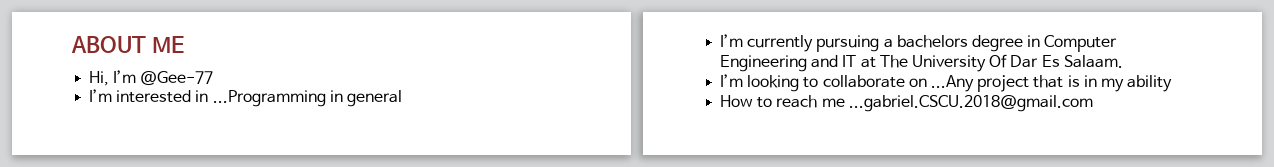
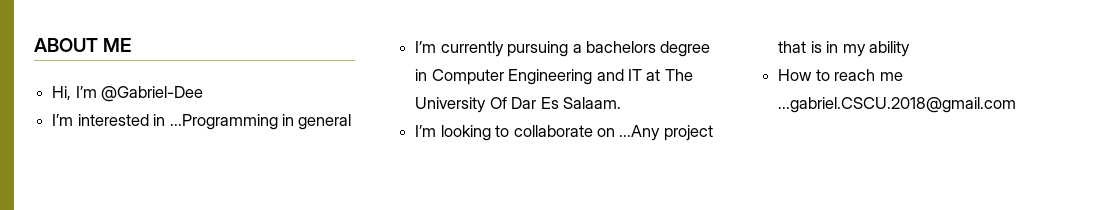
- Hi, I’m @Gee-77
+ Hi, I’m @Gabriel-Dee

